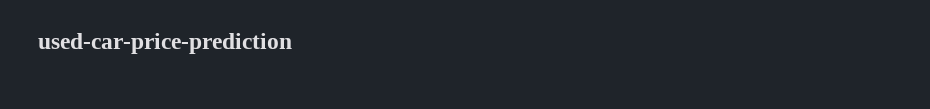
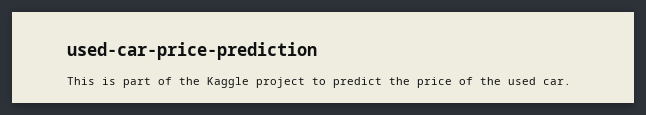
+ This is part of the Kaggle project to predict the price of the used car.

